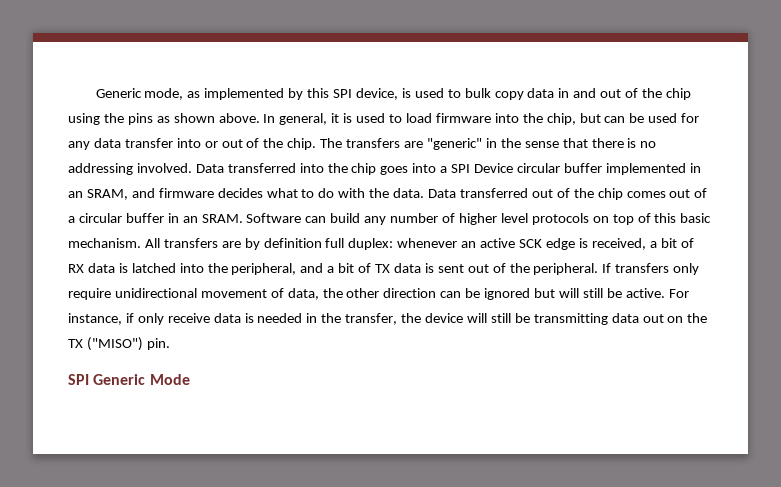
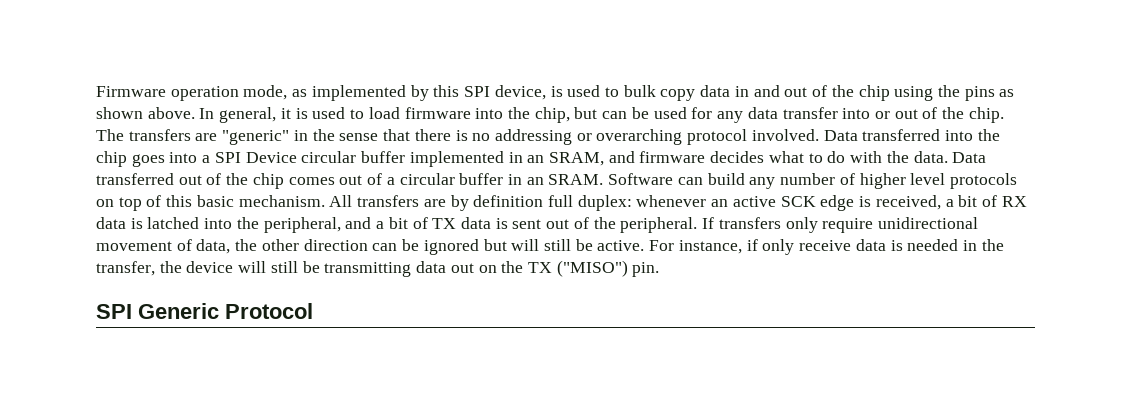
- Generic mode, as implemented by this SPI device, is used to bulk copy data in and out of the chip using the pins as shown above.
+ Firmware operation mode, as implemented by this SPI device, is used to bulk copy data in and out of the chip using the pins as shown above.
- The transfers are "generic" in the sense that there is no addressing involved.
+ The transfers are "generic" in the sense that there is no addressing or overarching protocol involved.
- SPI Generic Mode
+ SPI Generic Protocol

